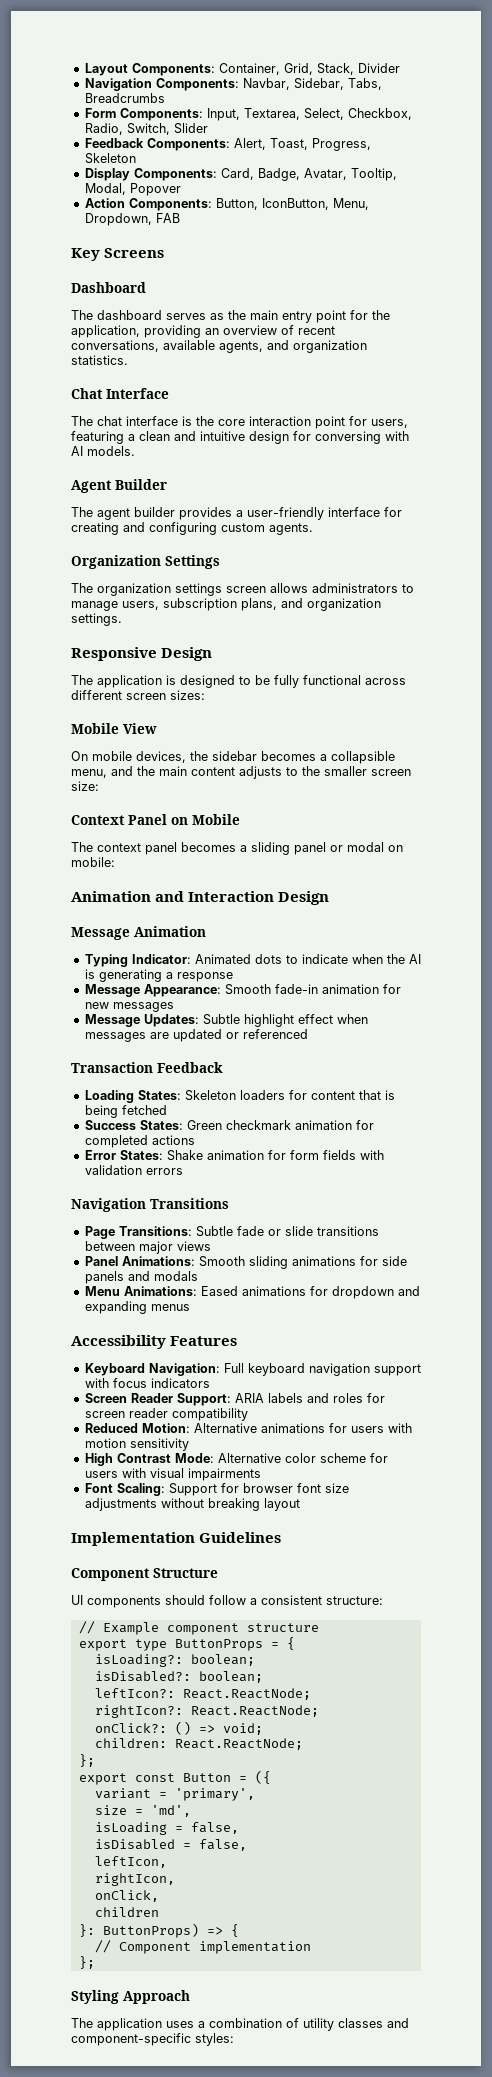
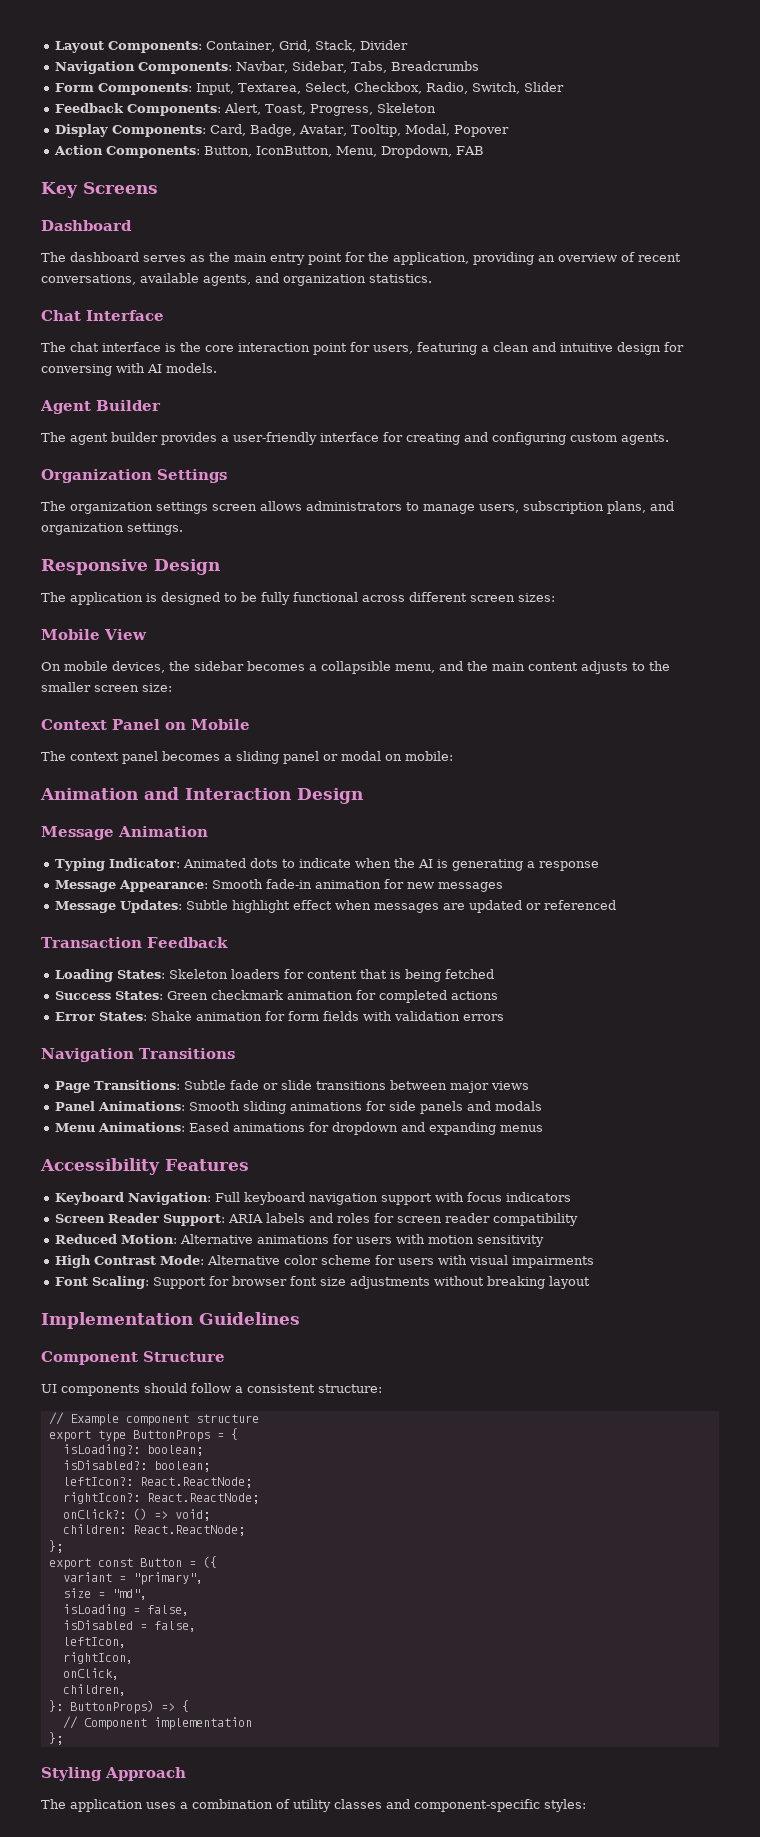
- variant = 'primary',
+ variant = "primary",
- size = 'md',
+ size = "md",
- children
+ children,

